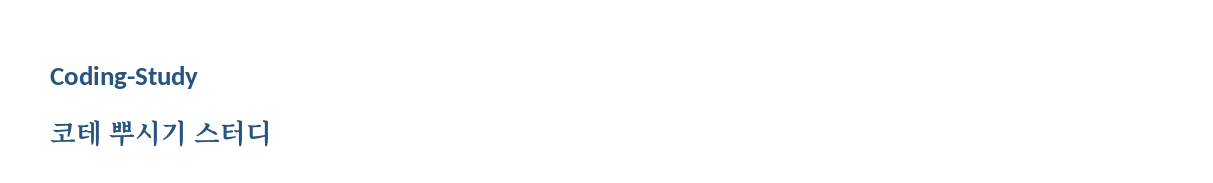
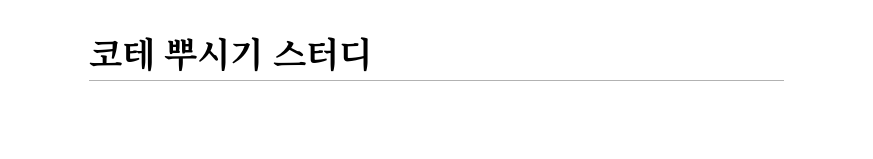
- Coding-Study

